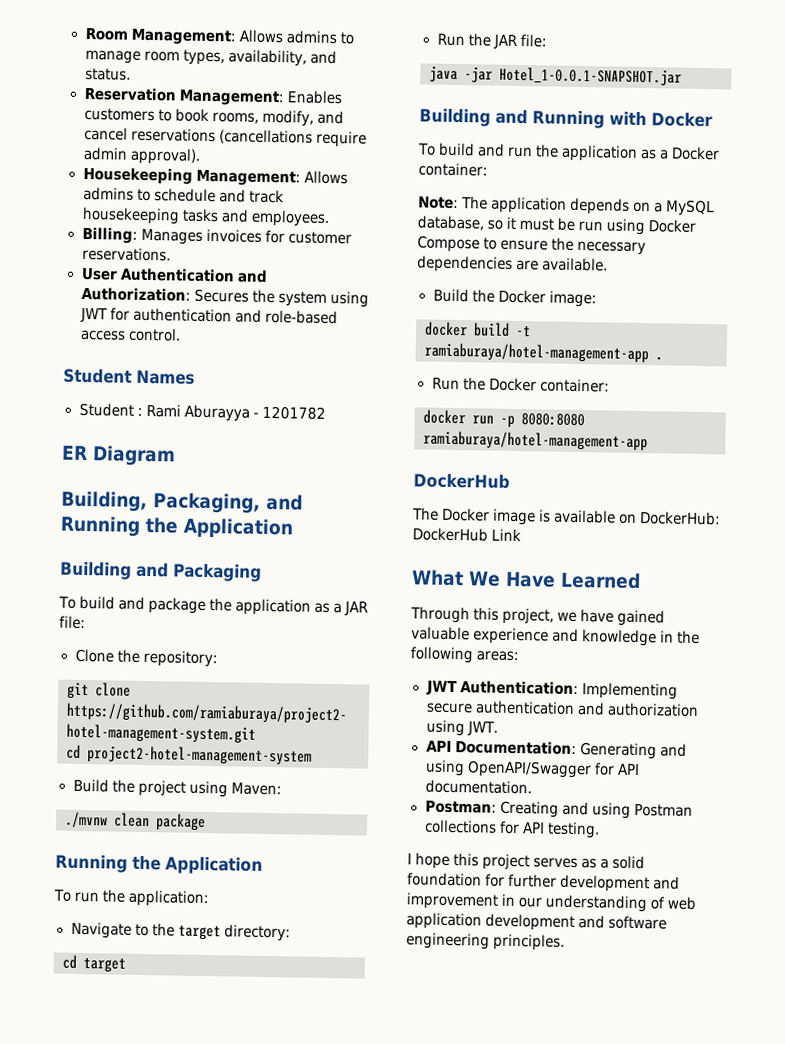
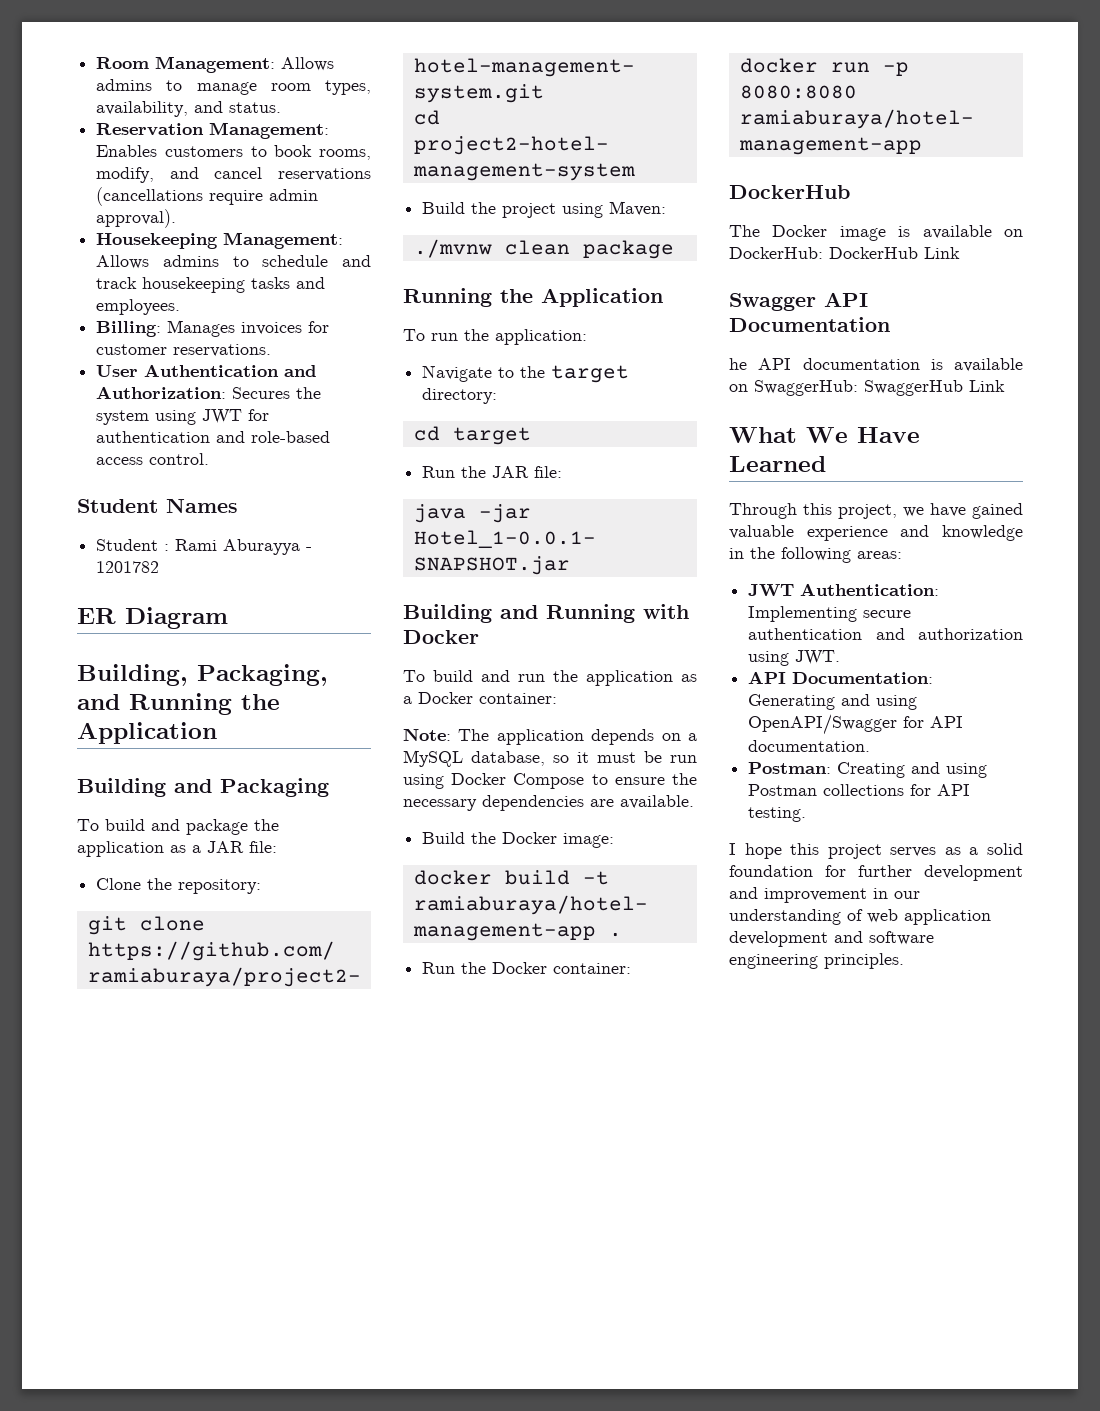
+ Swagger API Documentation
+ he API documentation is available on SwaggerHub: SwaggerHub Link

